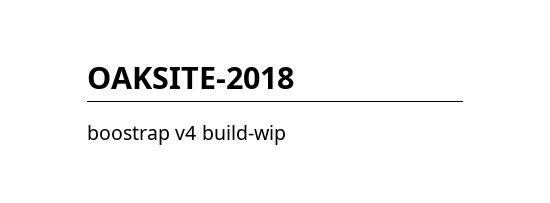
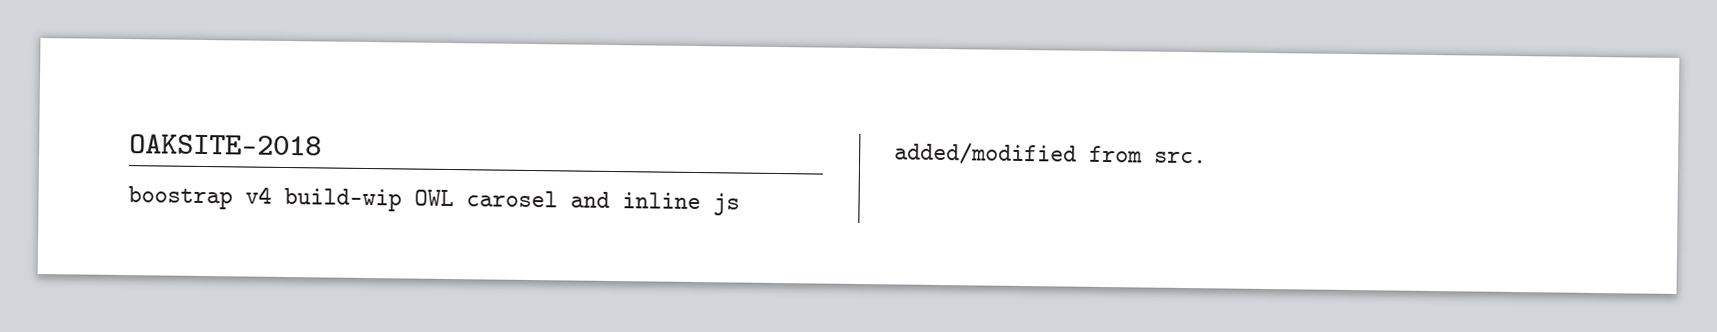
- boostrap v4 build-wip
+ boostrap v4 build-wip OWL carosel and inline js added/modified from src.

